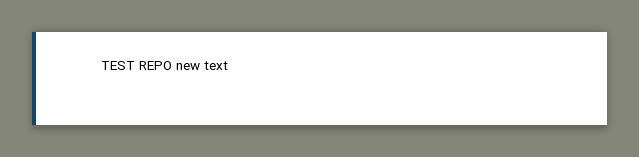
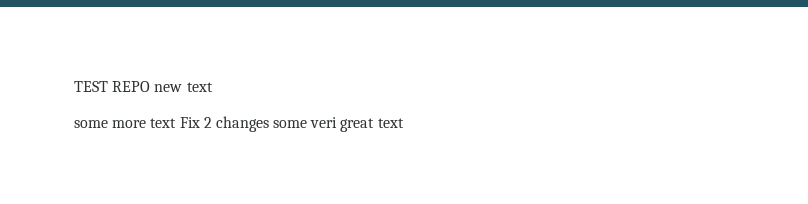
+ some more text Fix 2 changes some veri great text

